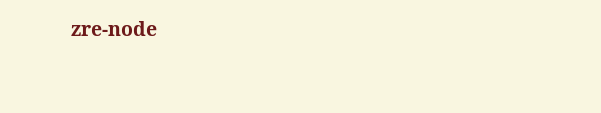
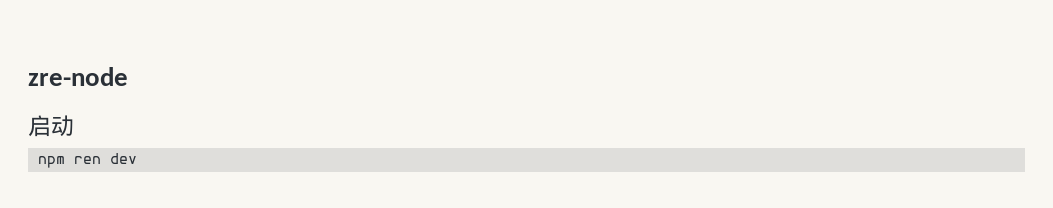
+ 启动
+ npm ren dev

